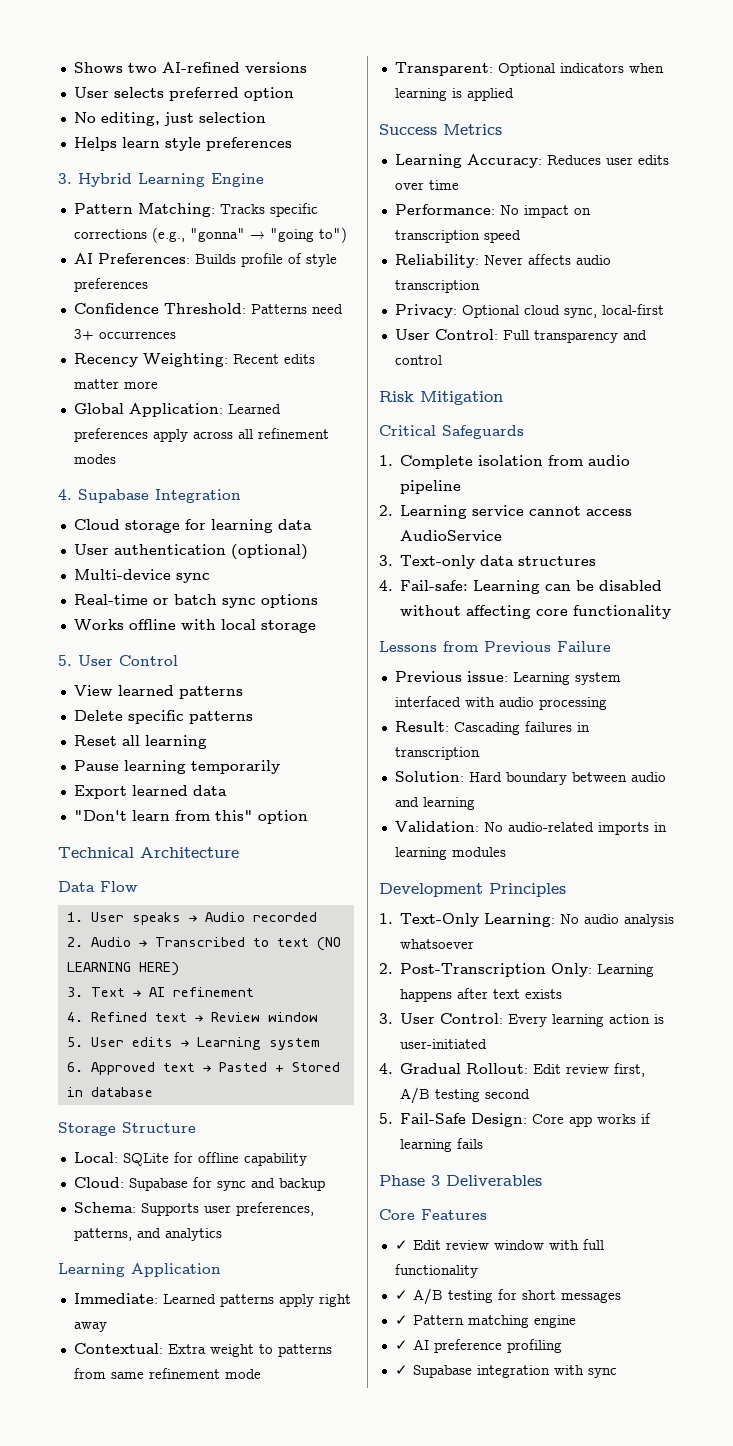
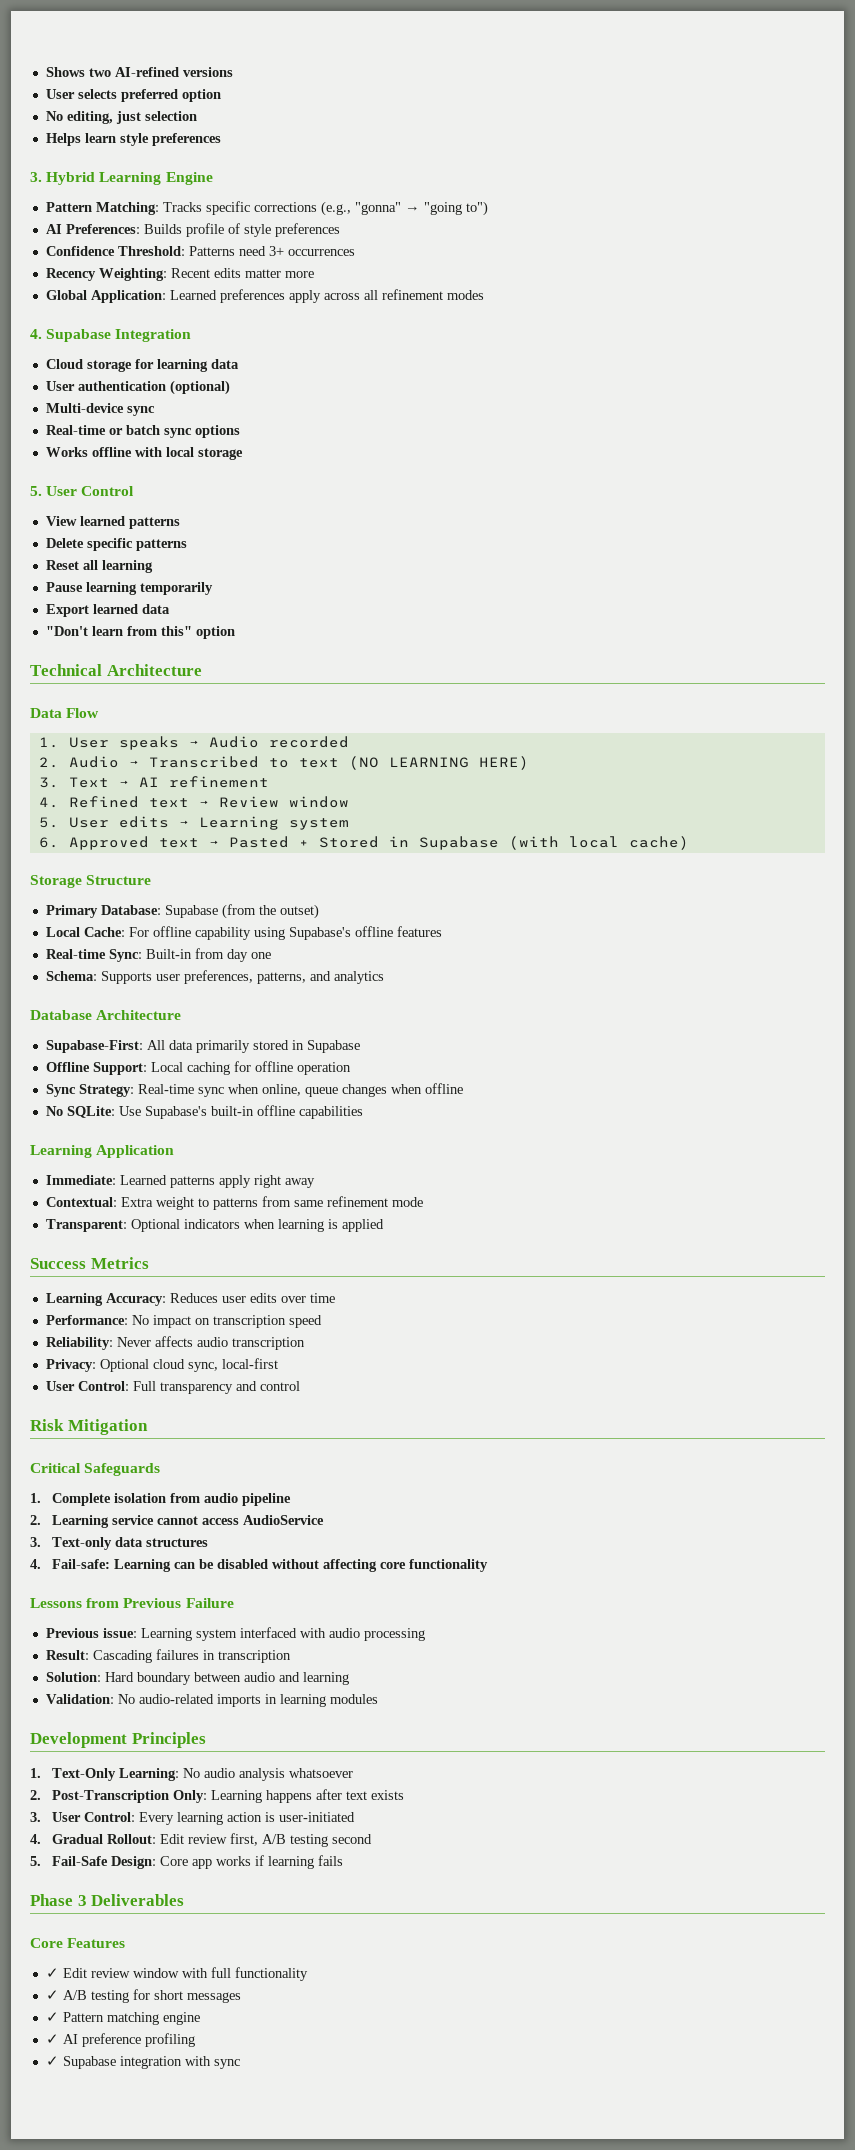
- 6. Approved text → Pasted + Stored in database
+ 6. Approved text → Pasted + Stored in Supabase (with local cache)
  Storage Structure
- Local: SQLite for offline capability
- Cloud: Supabase for sync and backup
+ Primary Database: Supabase (from the outset)
+ Local Cache: For offline capability using Supabase's offline features
+ Real-time Sync: Built-in from day one
+ Database Architecture
+ Supabase-First: All data primarily stored in Supabase
+ Offline Support: Local caching for offline operation
+ Sync Strategy: Real-time sync when online, queue changes when offline
+ No SQLite: Use Supabase's built-in offline capabilities

